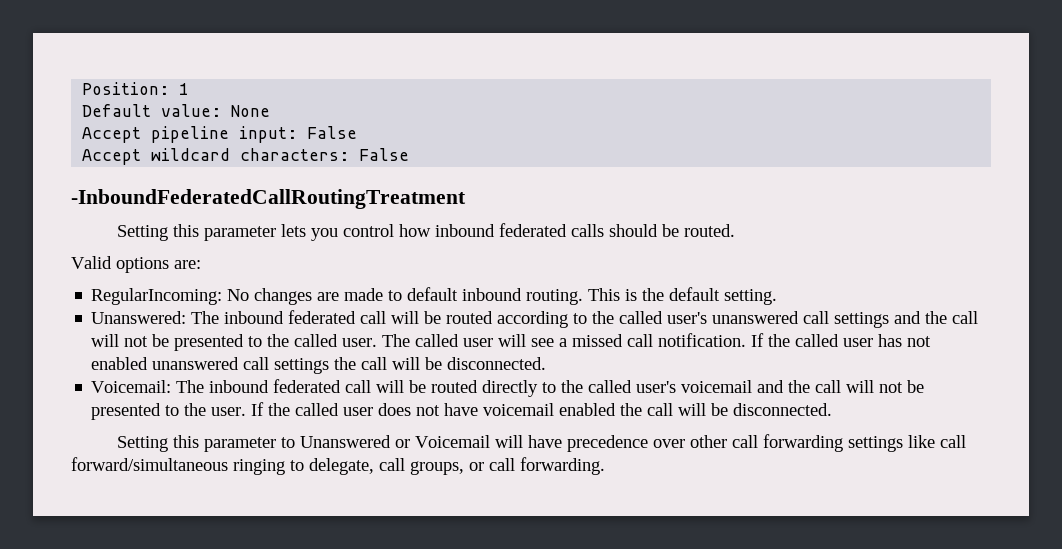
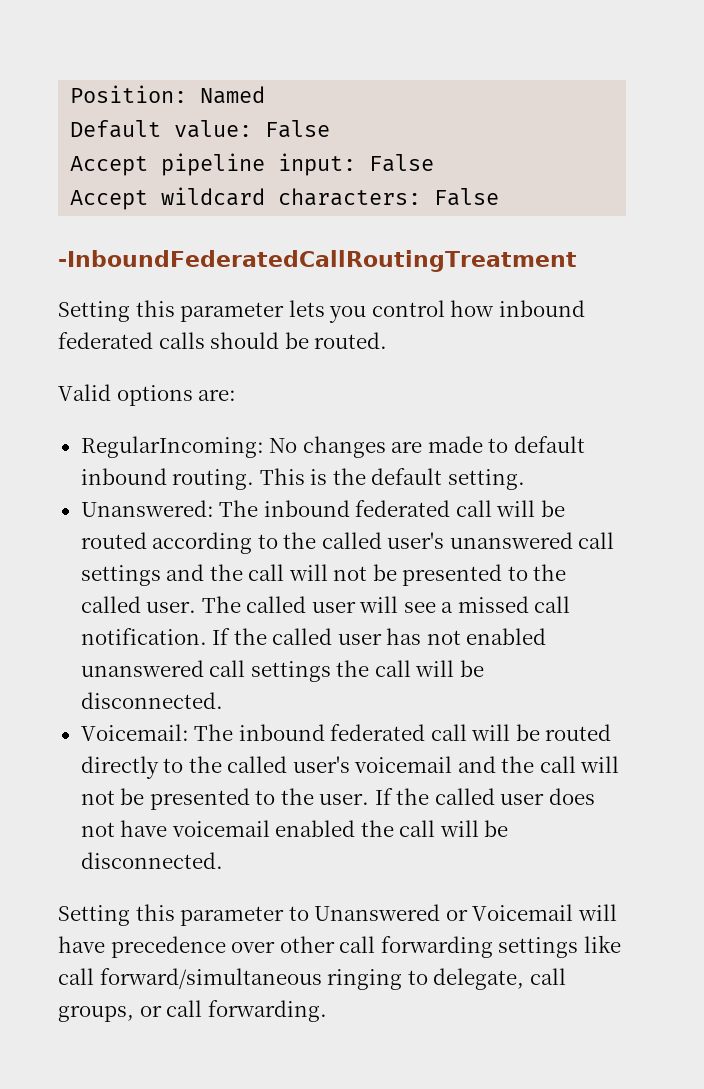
- Position: 1
+ Position: Named
- Default value: None
+ Default value: False

